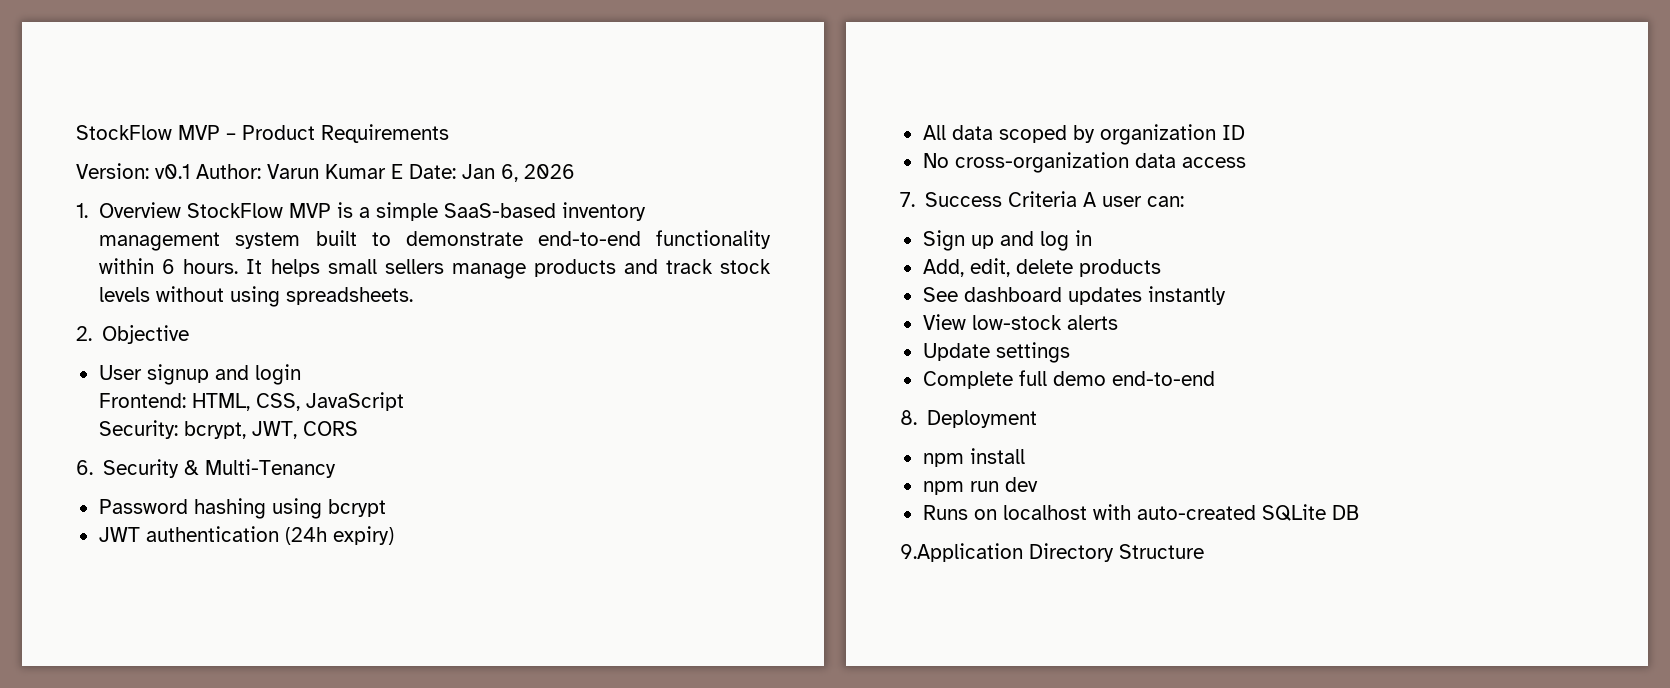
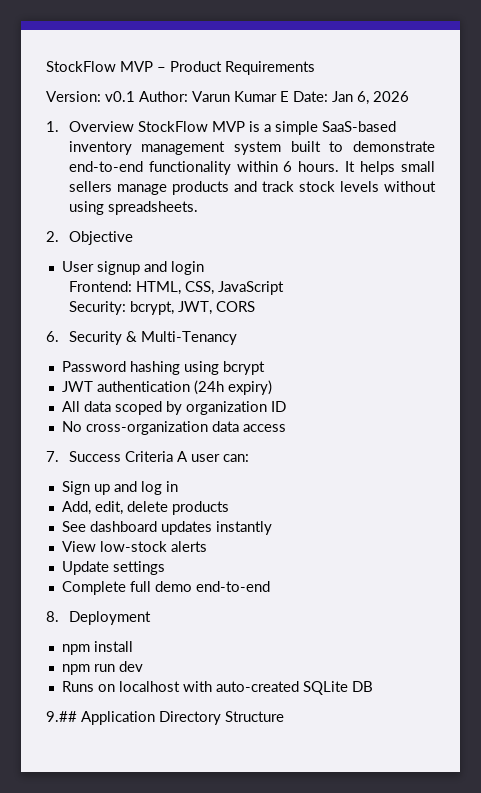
- 9.Application Directory Structure
+ 9.## Application Directory Structure

